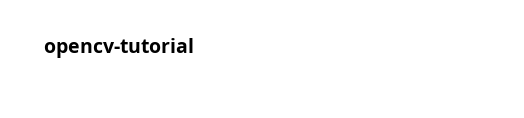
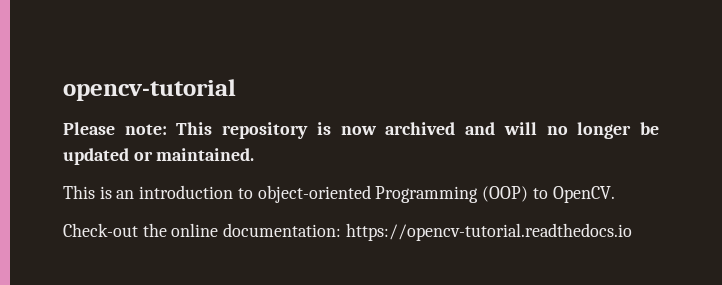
+ Please note: This repository is now archived and will no longer be updated or maintained.
+ This is an introduction to object-oriented Programming (OOP) to OpenCV.
+ Check-out the online documentation: https://opencv-tutorial.readthedocs.io

